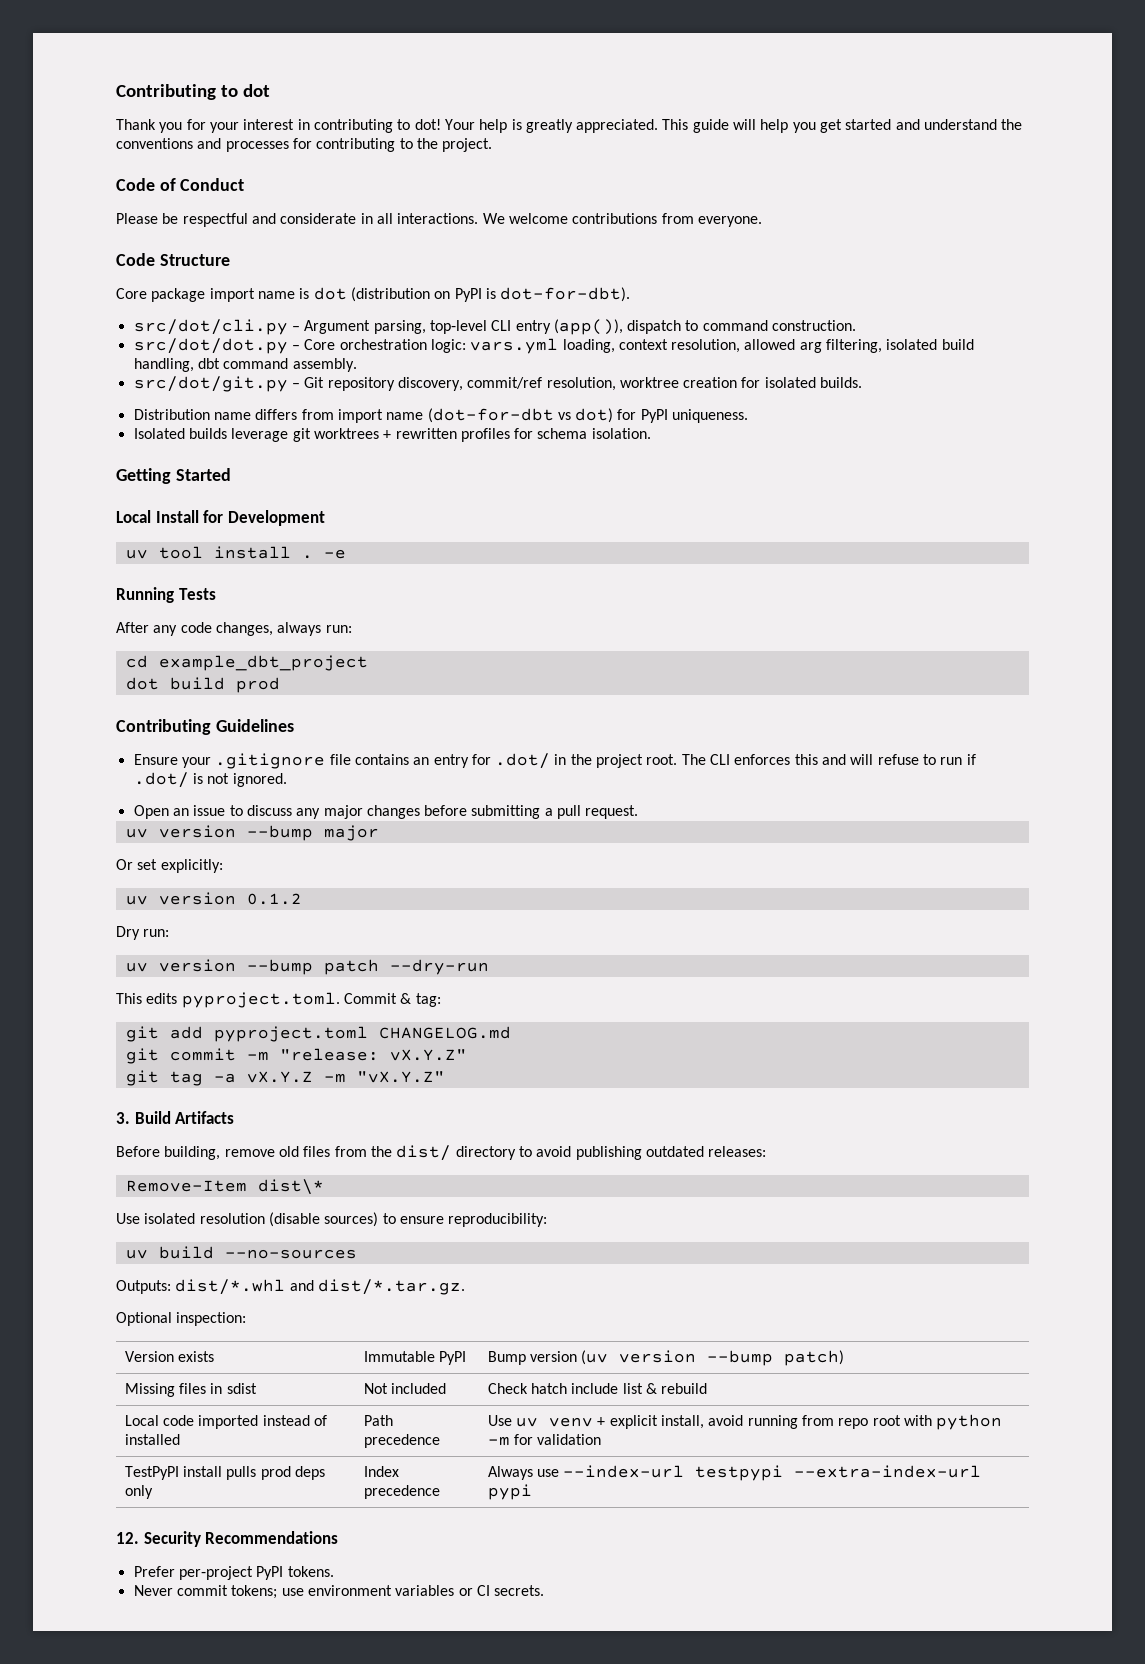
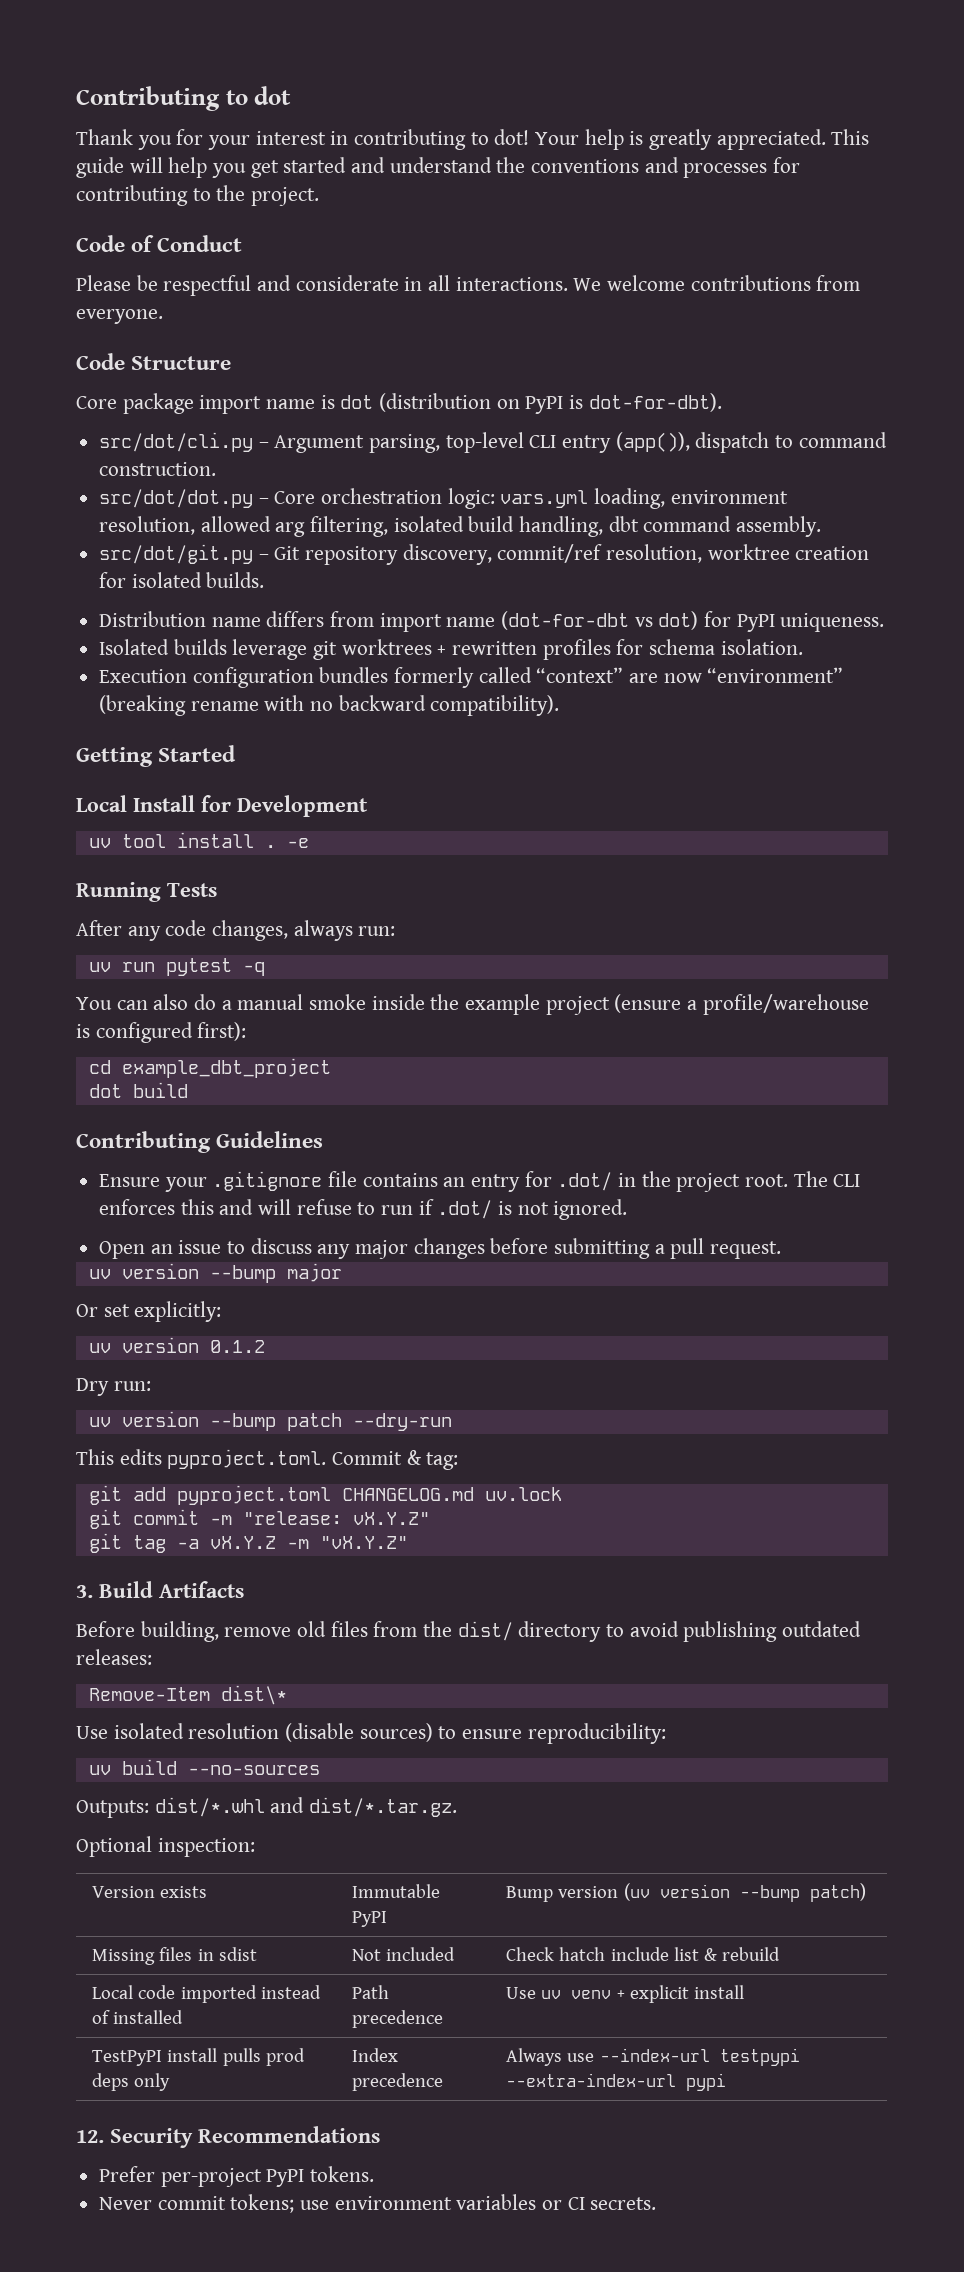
- src/dot/dot.py – Core orchestration logic: vars.yml loading, context resolution, allowed arg filtering, isolated build handling, dbt command assembly.
+ src/dot/dot.py – Core orchestration logic: vars.yml loading, environment resolution, allowed arg filtering, isolated build handling, dbt command assembly.
+ Execution configuration bundles formerly called “context” are now “environment” (breaking rename with no backward compatibility).
+ uv run pytest -q
+ You can also do a manual smoke inside the example project (ensure a profile/warehouse is configured first):
- dot build prod
+ dot build
- git add pyproject.toml CHANGELOG.md
+ git add pyproject.toml CHANGELOG.md uv.lock
- Local code imported instead of installed | Path precedence | Use uv venv + explicit install, avoid running from repo root with python -m for validation
+ Local code imported instead of installed | Path precedence | Use uv venv + explicit install

